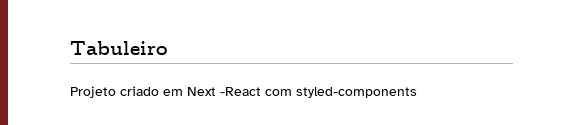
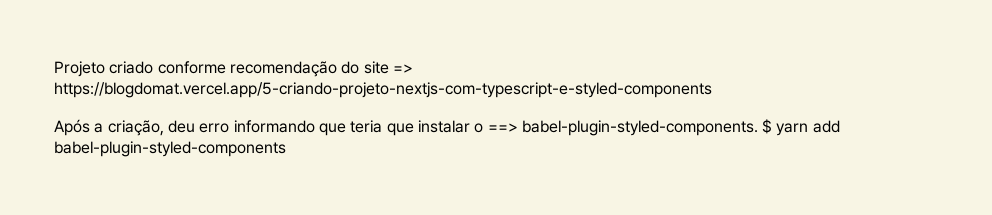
- Tabuleiro
- Projeto criado em Next -React com styled-components
+ Projeto criado conforme recomendação do site => https://blogdomat.vercel.app/5-criando-projeto-nextjs-com-typescript-e-styled-components
+ Após a criação, deu erro informando que teria que instalar o ==> babel-plugin-styled-components. $ yarn add babel-plugin-styled-components

